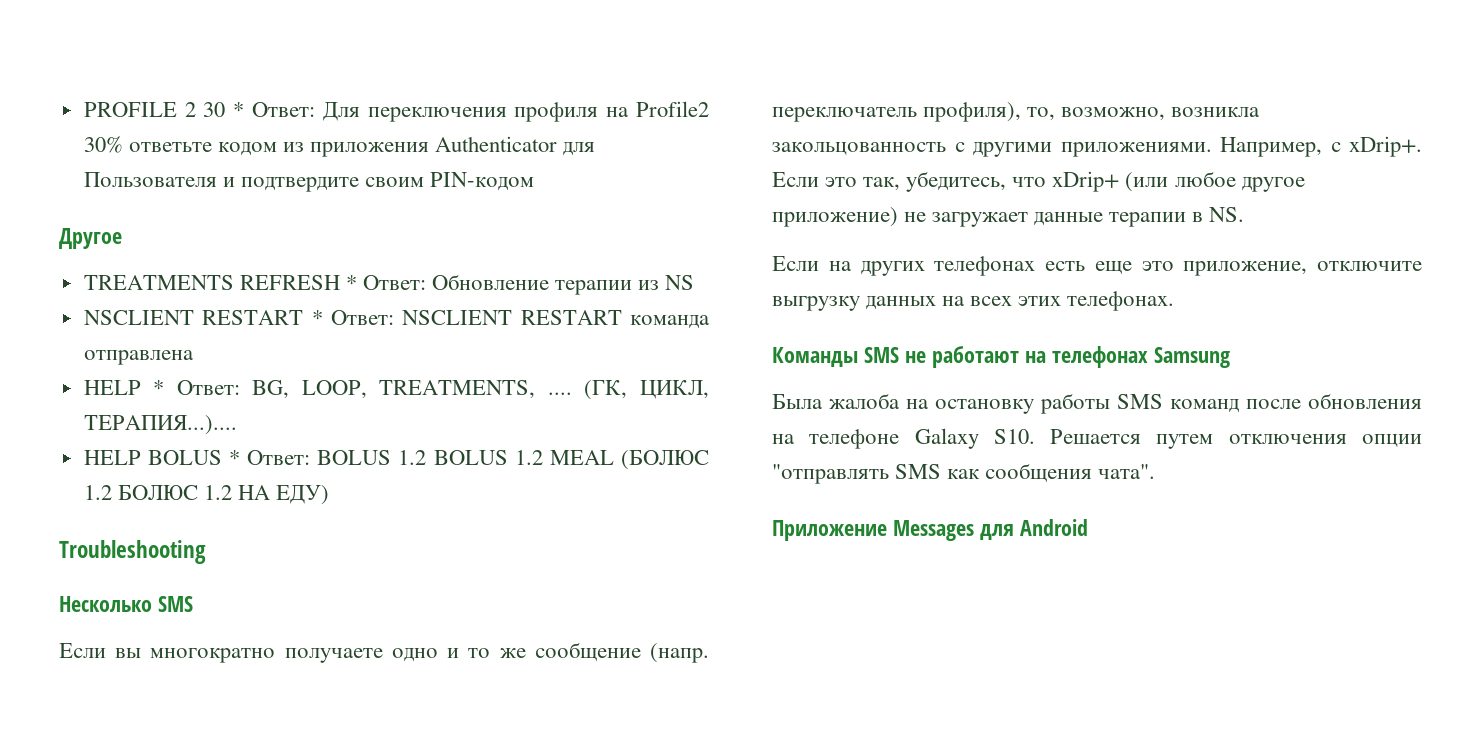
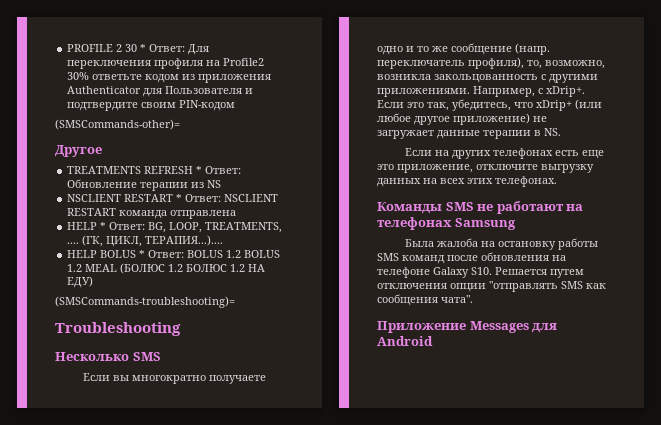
+ (SMSCommands-other)=
+ (SMSCommands-troubleshooting)=

